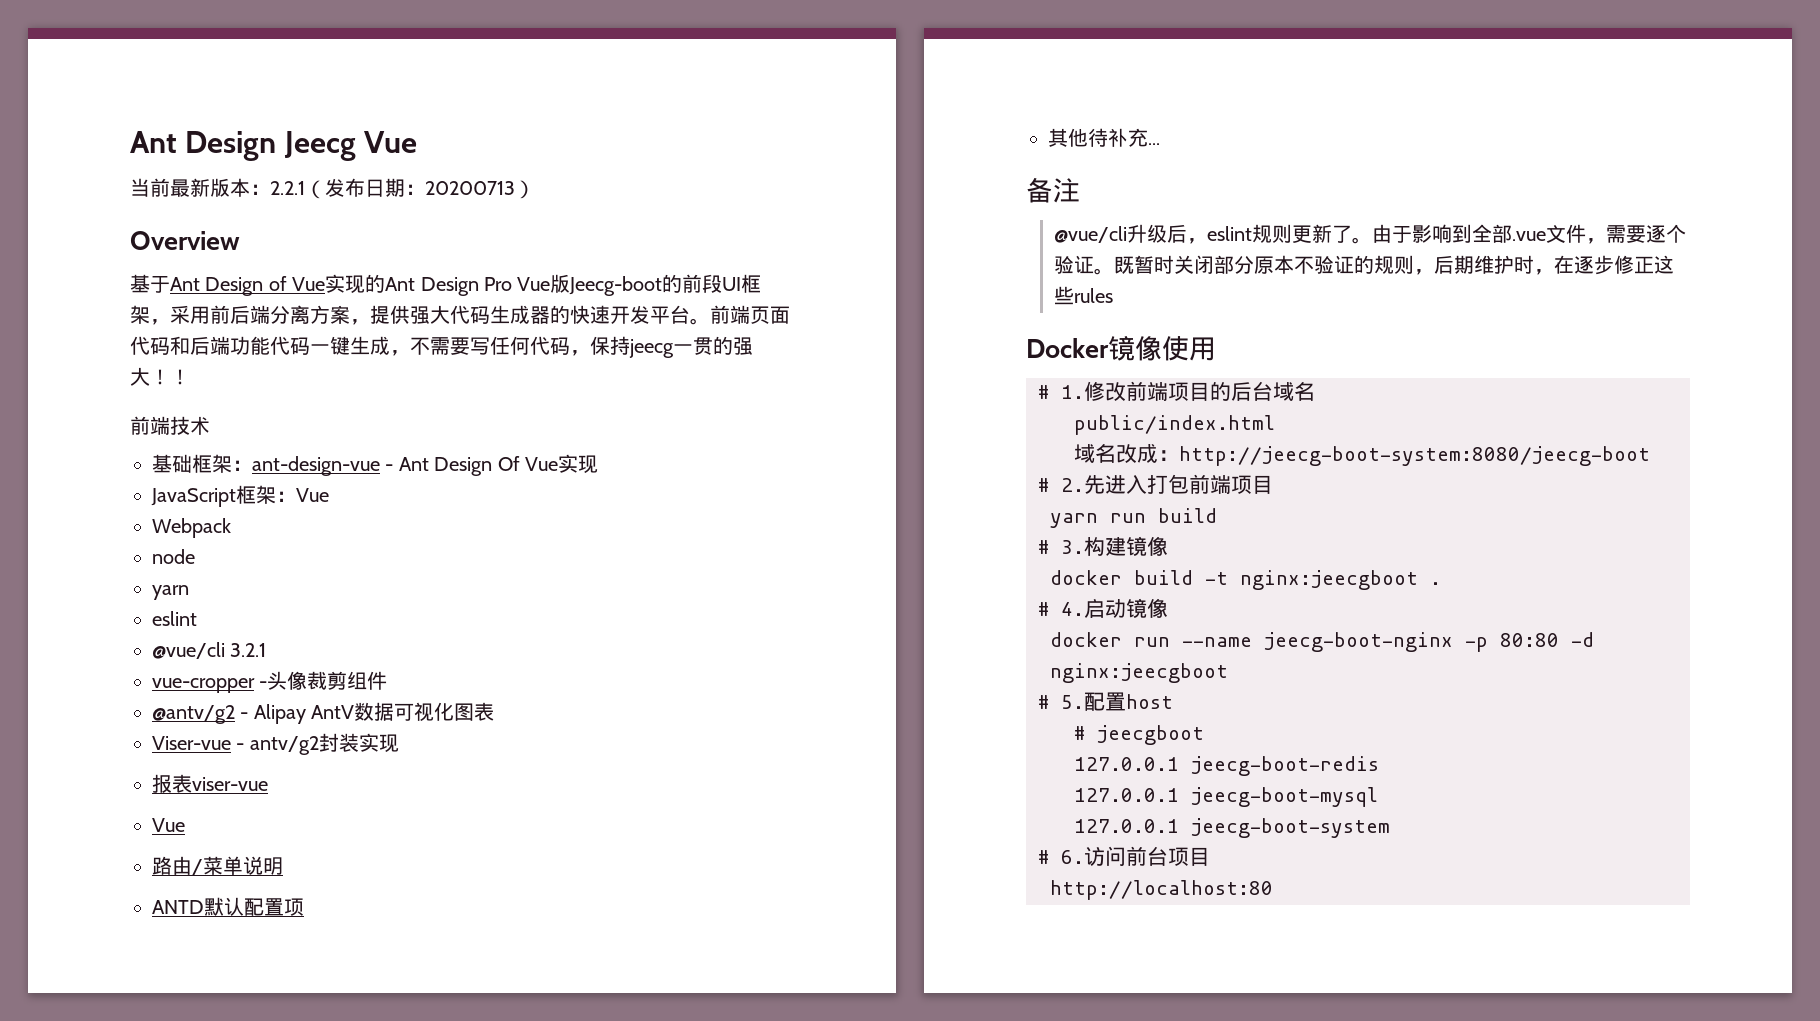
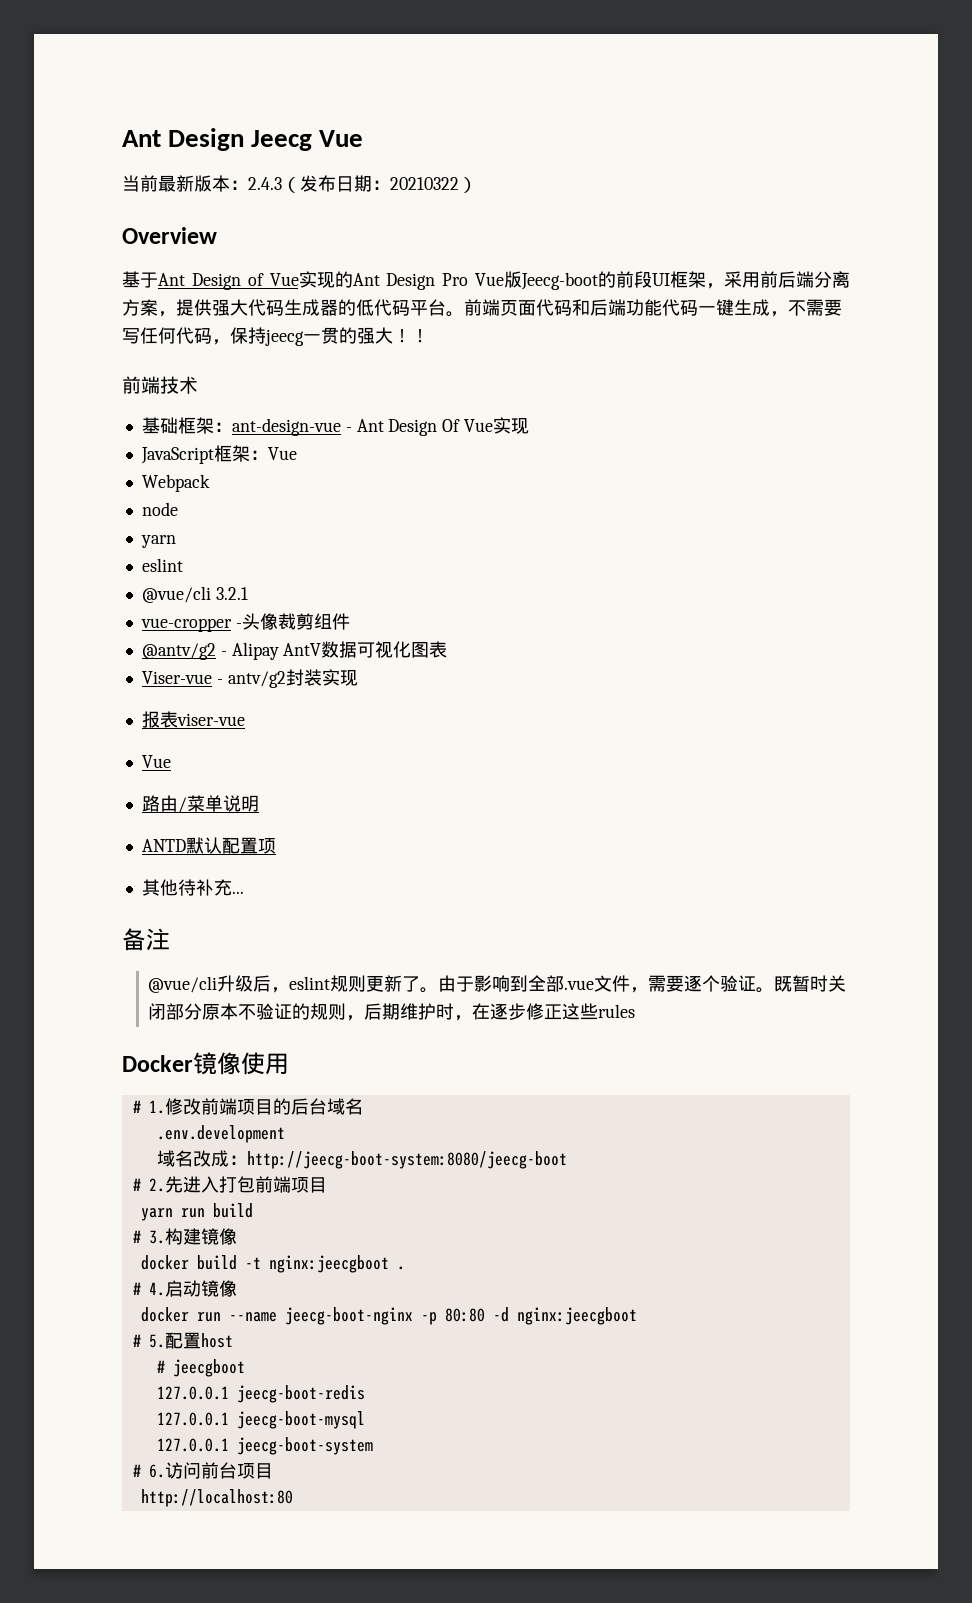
- 当前最新版本：2.2.1（发布日期：20200713）
+ 当前最新版本：2.4.3（发布日期：20210322）
- 基于Ant Design of Vue实现的Ant Design Pro Vue版Jeecg-boot的前段UI框架，采用前后端分离方案，提供强大代码生成器的快速开发平台。
+ 基于Ant Design of Vue实现的Ant Design Pro Vue版Jeecg-boot的前段UI框架，采用前后端分离方案，提供强大代码生成器的低代码平台。
- public/index.html
+ .env.development

